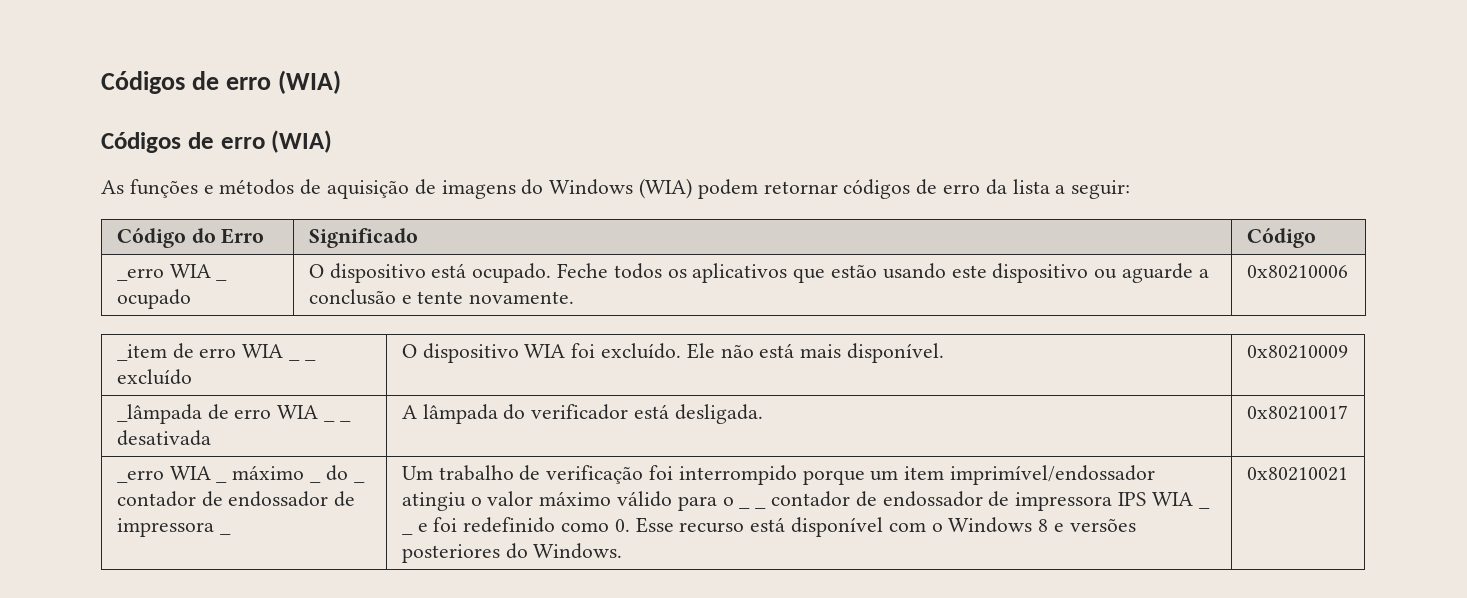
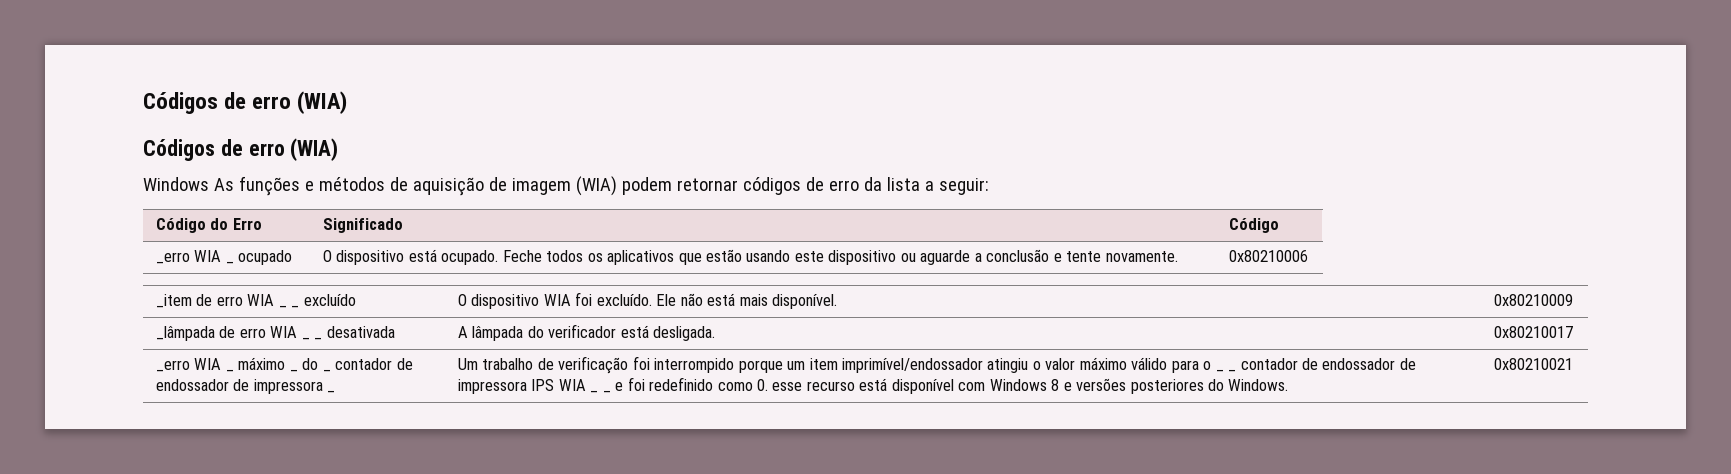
- As funções e métodos de aquisição de imagens do Windows (WIA) podem retornar códigos de erro da lista a seguir:
+ Windows As funções e métodos de aquisição de imagem (WIA) podem retornar códigos de erro da lista a seguir:
- Um trabalho de verificação foi interrompido porque um item imprimível/endossador atingiu o valor máximo válido para o _ _ contador de endossador de impressora IPS WIA _ _ e foi redefinido como 0. Esse recurso está disponível com o Windows 8 e versões posteriores do Windows.
+ Um trabalho de verificação foi interrompido porque um item imprimível/endossador atingiu o valor máximo válido para o _ _ contador de endossador de impressora IPS WIA _ _ e foi redefinido como 0. esse recurso está disponível com Windows 8 e versões posteriores do Windows.

